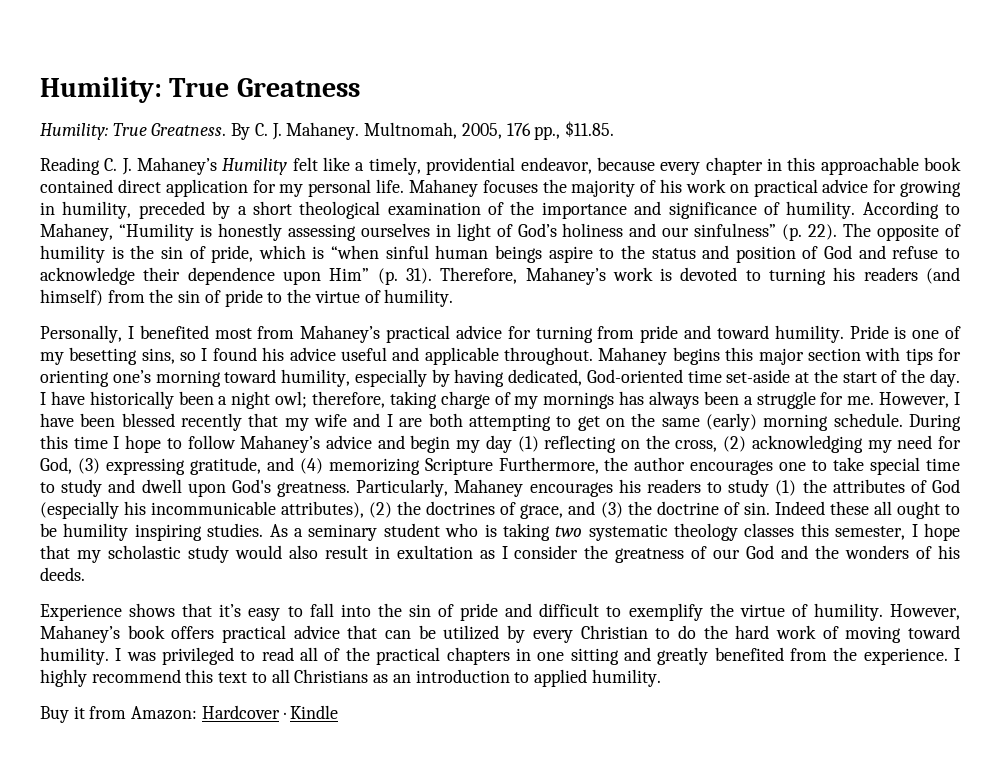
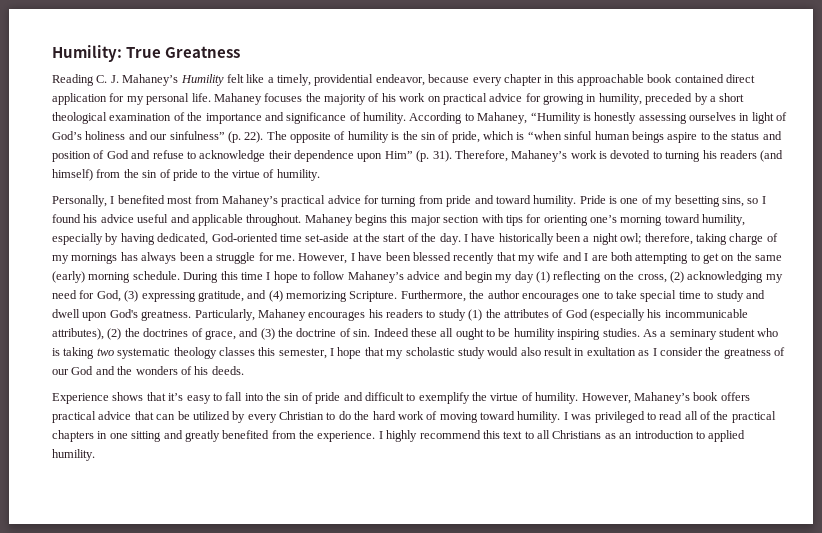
- Humility: True Greatness. By C. J. Mahaney. Multnomah, 2005, 176 pp., $11.85.
- During this time I hope to follow Mahaney’s advice and begin my day (1) reflecting on the cross, (2) acknowledging my need for God, (3) expressing gratitude, and (4) memorizing Scripture Furthermore, the author encourages one to take special time to study and dwell upon God's greatness.
+ During this time I hope to follow Mahaney’s advice and begin my day (1) reflecting on the cross, (2) acknowledging my need for God, (3) expressing gratitude, and (4) memorizing Scripture. Furthermore, the author encourages one to take special time to study and dwell upon God's greatness.
- Buy it from Amazon: Hardcover · Kindle

